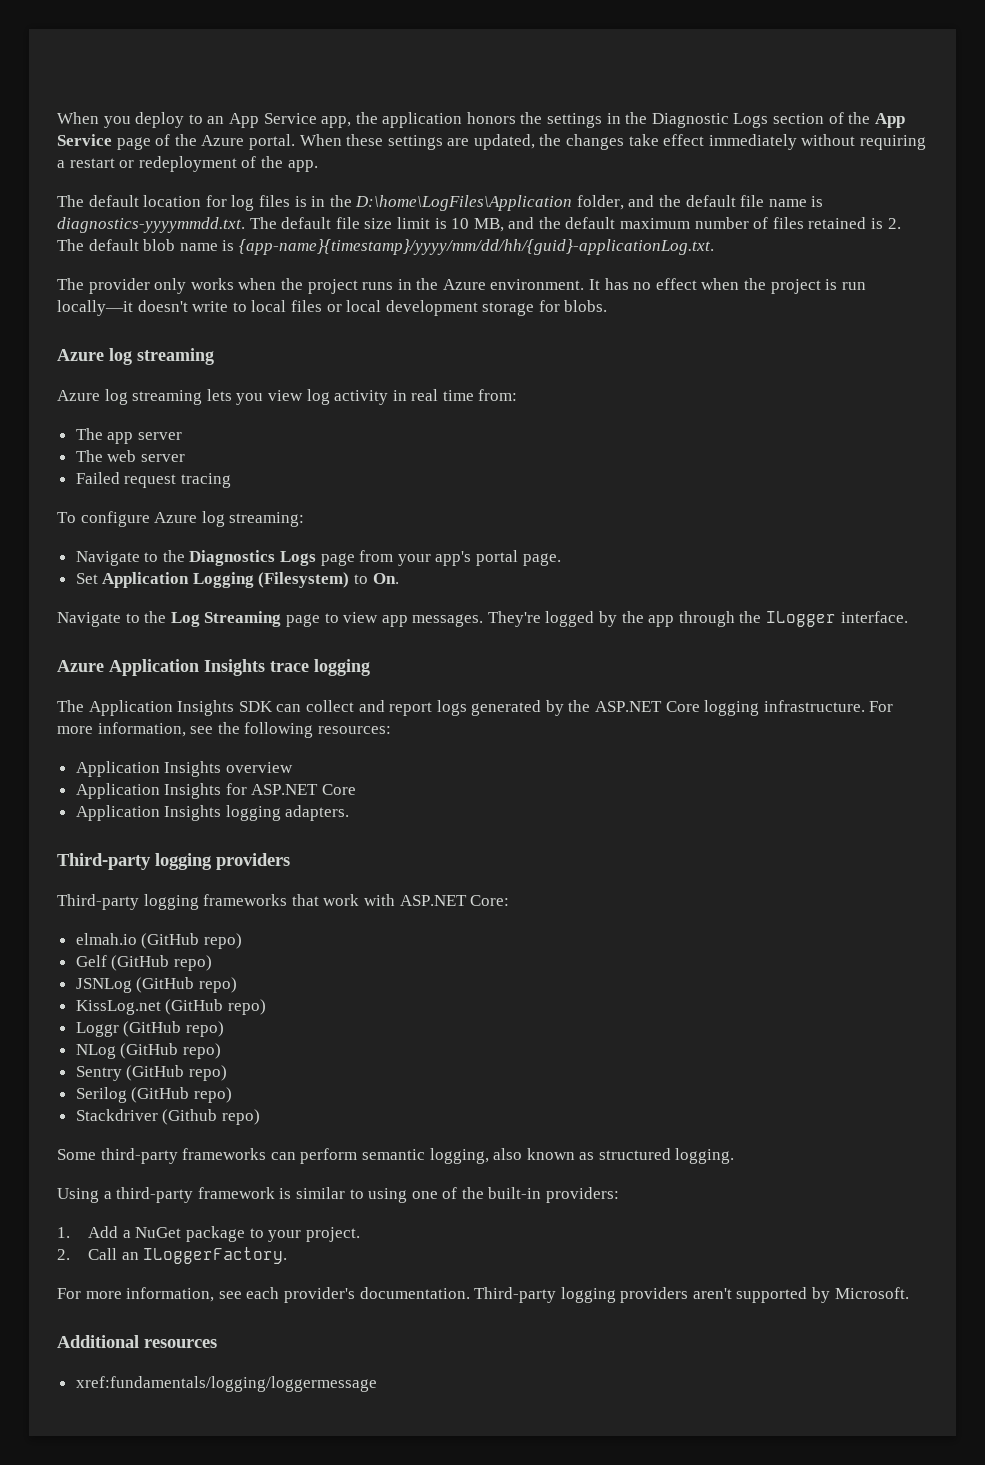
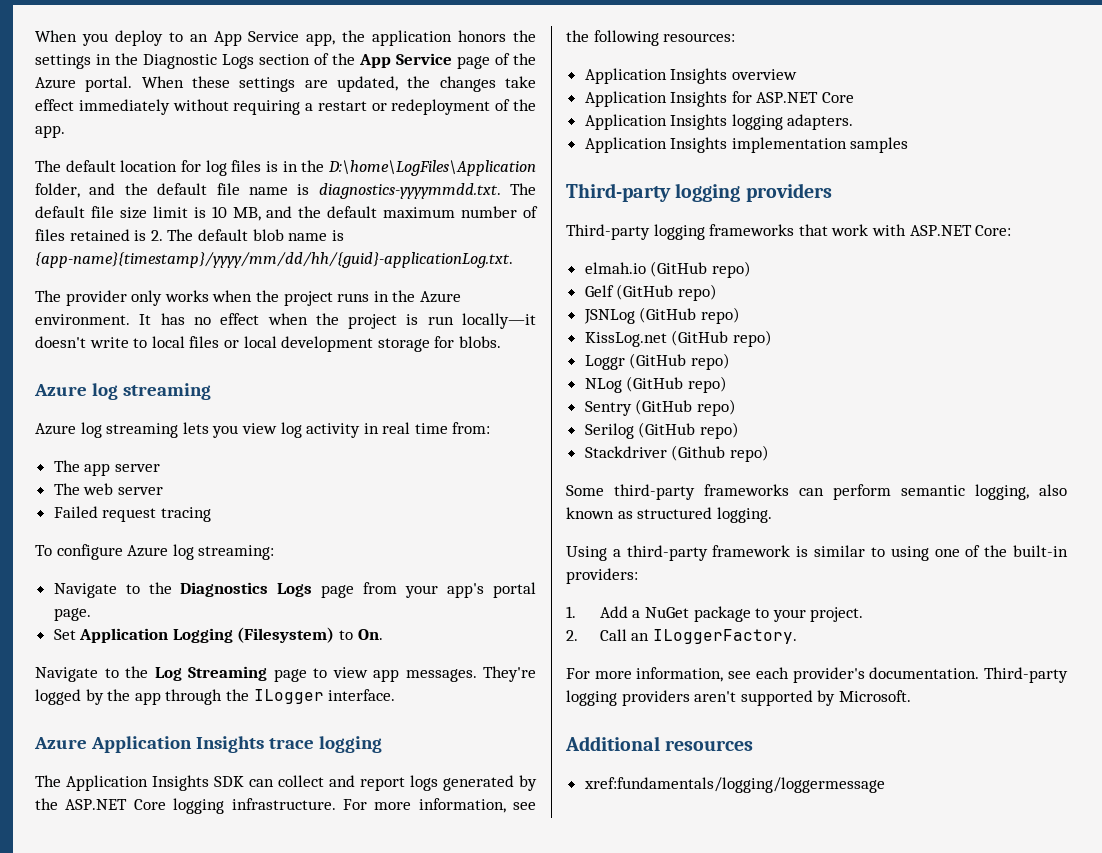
+ Application Insights implementation samples

